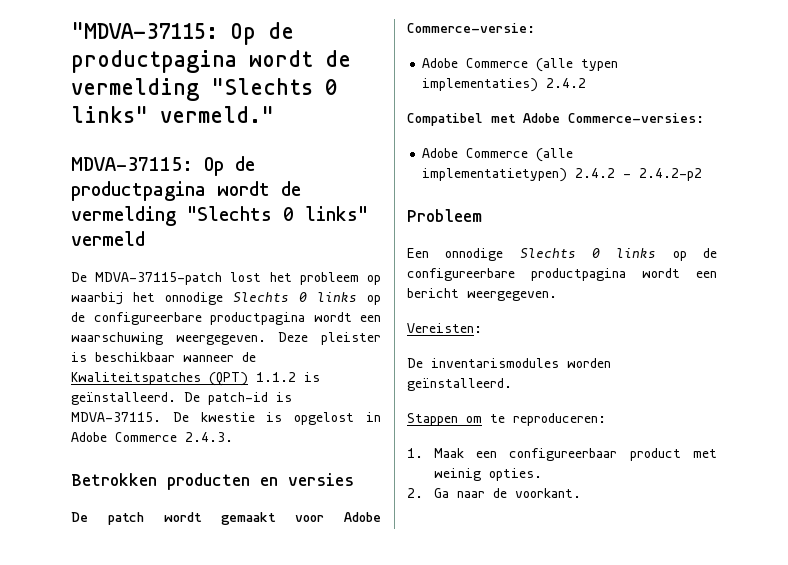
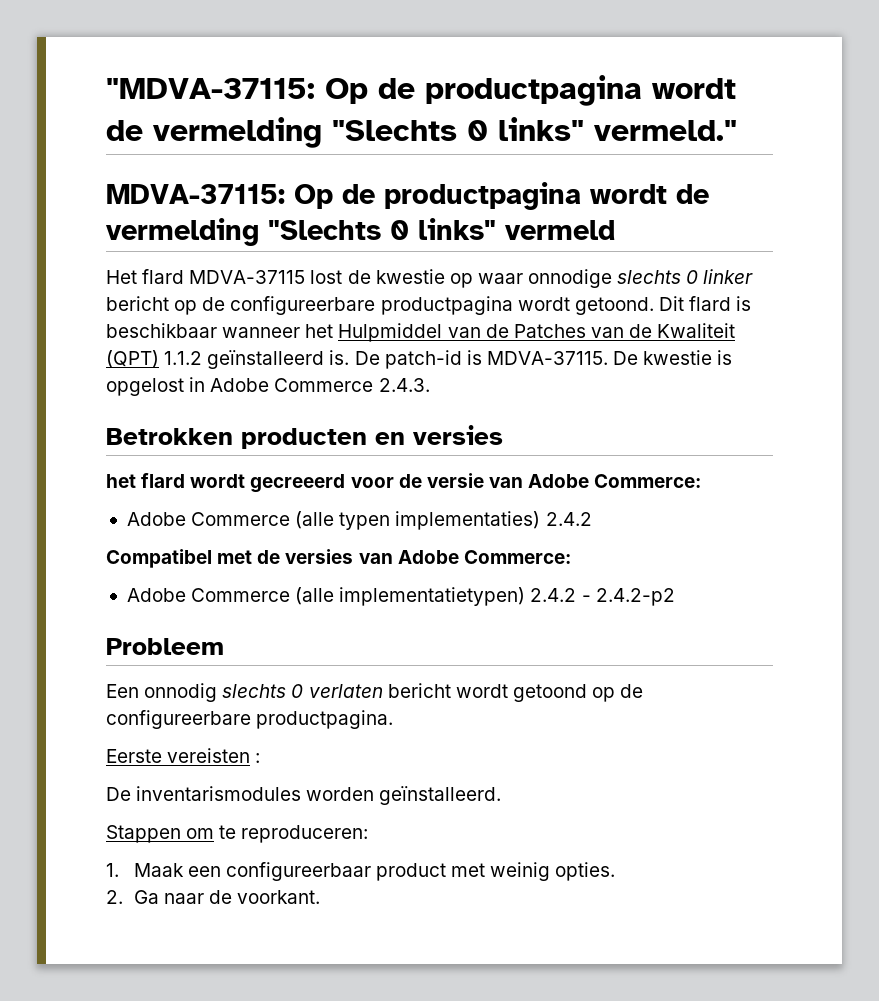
- De MDVA-37115-patch lost het probleem op waarbij het onnodige Slechts 0 links op de configureerbare productpagina wordt een waarschuwing weergegeven. Deze pleister is beschikbaar wanneer de Kwaliteitspatches (QPT) 1.1.2 is geïnstalleerd.
+ Het flard MDVA-37115 lost de kwestie op waar onnodige slechts 0 linker bericht op de configureerbare productpagina wordt getoond. Dit flard is beschikbaar wanneer het Hulpmiddel van de Patches van de Kwaliteit (QPT) 1.1.2 geïnstalleerd is.
- De patch wordt gemaakt voor Adobe Commerce-versie:
+ het flard wordt gecreeerd voor de versie van Adobe Commerce:
- Compatibel met Adobe Commerce-versies:
+ Compatibel met de versies van Adobe Commerce:
- Een onnodige Slechts 0 links op de configureerbare productpagina wordt een bericht weergegeven.
- Vereisten:
+ Een onnodig slechts 0 verlaten bericht wordt getoond op de configureerbare productpagina.
+ Eerste vereisten :

